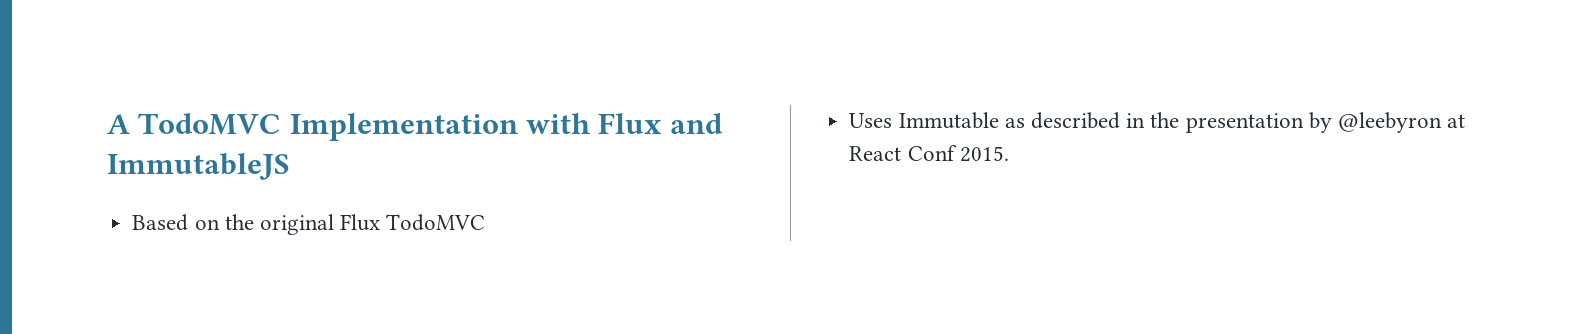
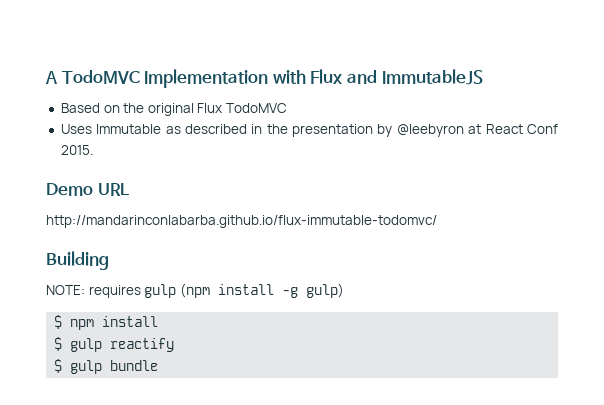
+ Demo URL
+ http://mandarinconlabarba.github.io/flux-immutable-todomvc/
+ Building
+ NOTE: requires gulp (npm install -g gulp)
+ $ npm install
+ $ gulp reactify
+ $ gulp bundle

